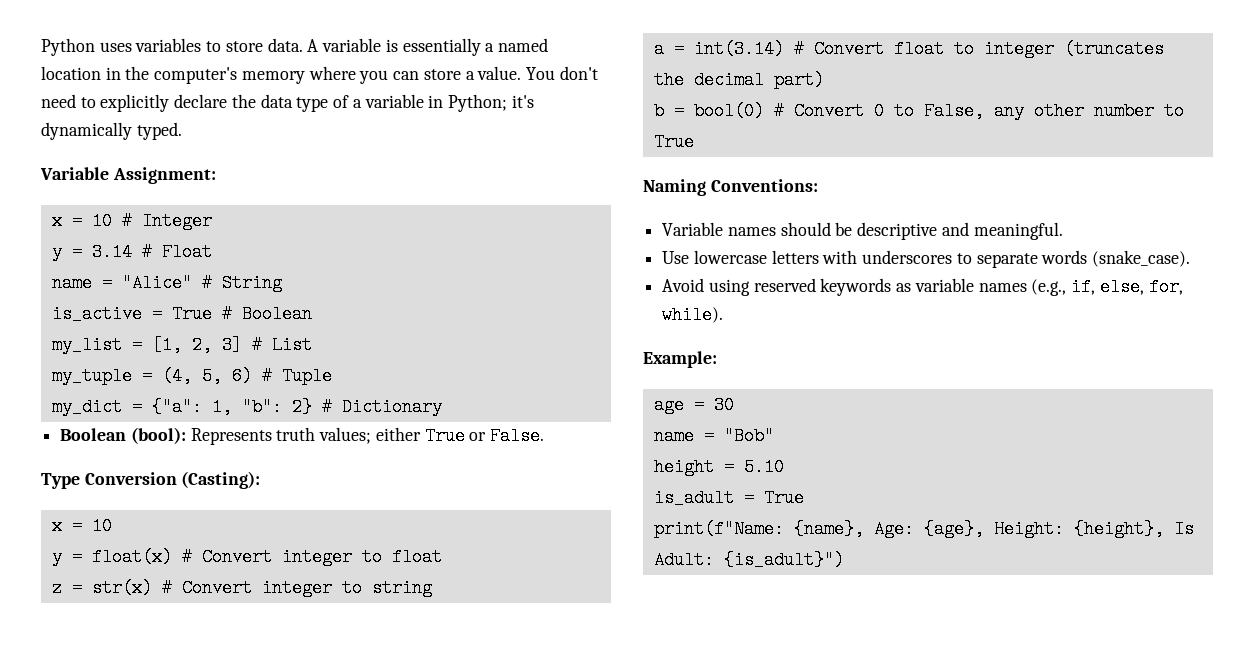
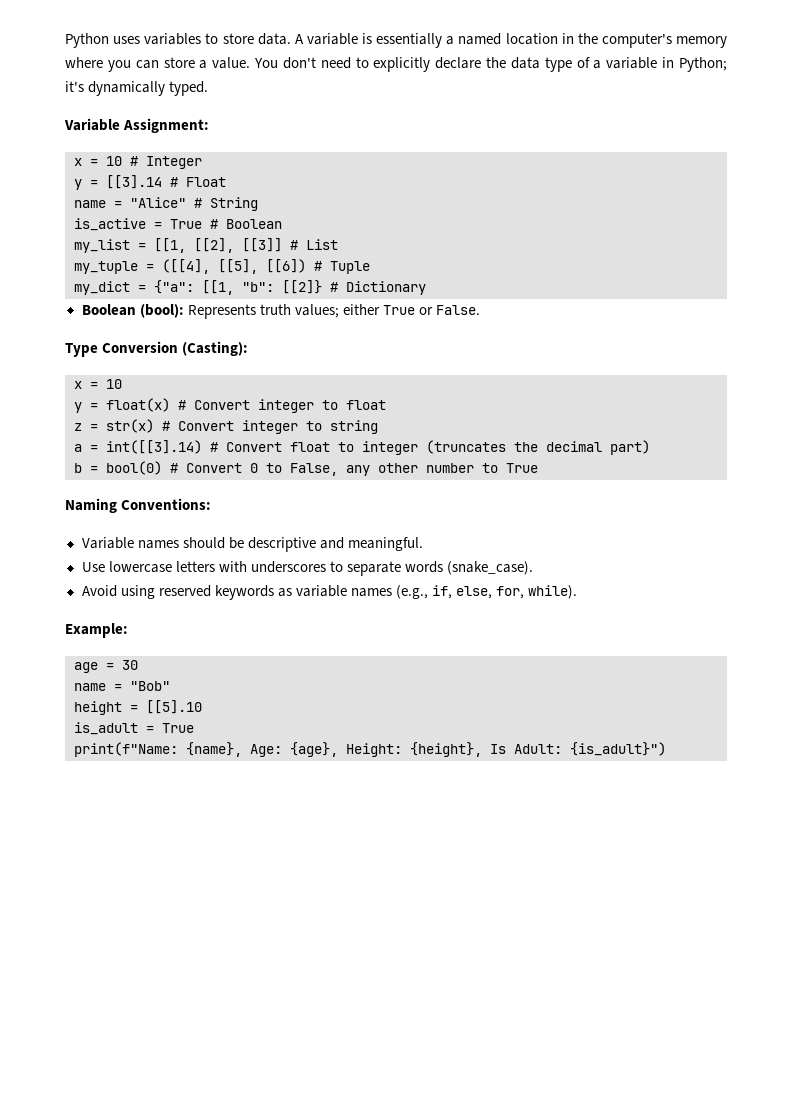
- y = 3.14 # Float
+ y = [[3].14 # Float
- my_list = [1, 2, 3] # List
+ my_list = [[1, [[2], [[3]] # List
- my_tuple = (4, 5, 6) # Tuple
+ my_tuple = ([[4], [[5], [[6]) # Tuple
- my_dict = {"a": 1, "b": 2} # Dictionary
+ my_dict = {"a": [[1, "b": [[2]} # Dictionary
- a = int(3.14) # Convert float to integer (truncates the decimal part)
+ a = int([[3].14) # Convert float to integer (truncates the decimal part)
- height = 5.10
+ height = [[5].10

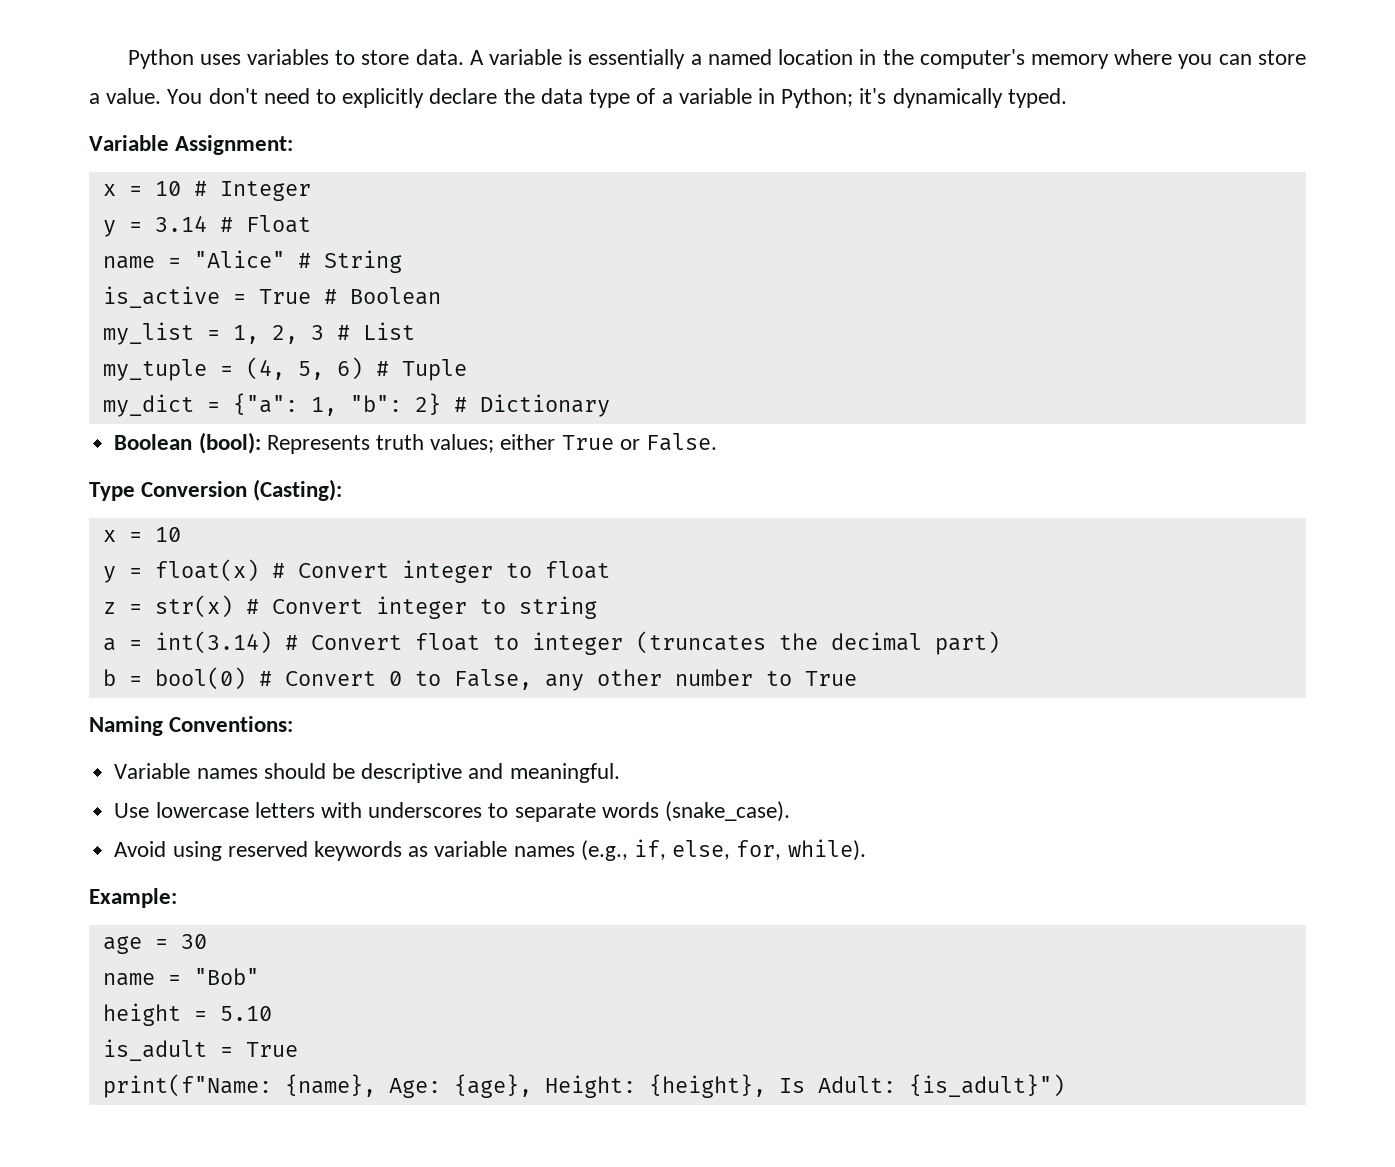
- y = [[3].14 # Float
+ y = 3.14 # Float
- my_list = [[1, [[2], [[3]] # List
+ my_list = 1, 2, 3 # List
- my_tuple = ([[4], [[5], [[6]) # Tuple
+ my_tuple = (4, 5, 6) # Tuple
- my_dict = {"a": [[1, "b": [[2]} # Dictionary
+ my_dict = {"a": 1, "b": 2} # Dictionary
- a = int([[3].14) # Convert float to integer (truncates the decimal part)
+ a = int(3.14) # Convert float to integer (truncates the decimal part)
- height = [[5].10
+ height = 5.10

